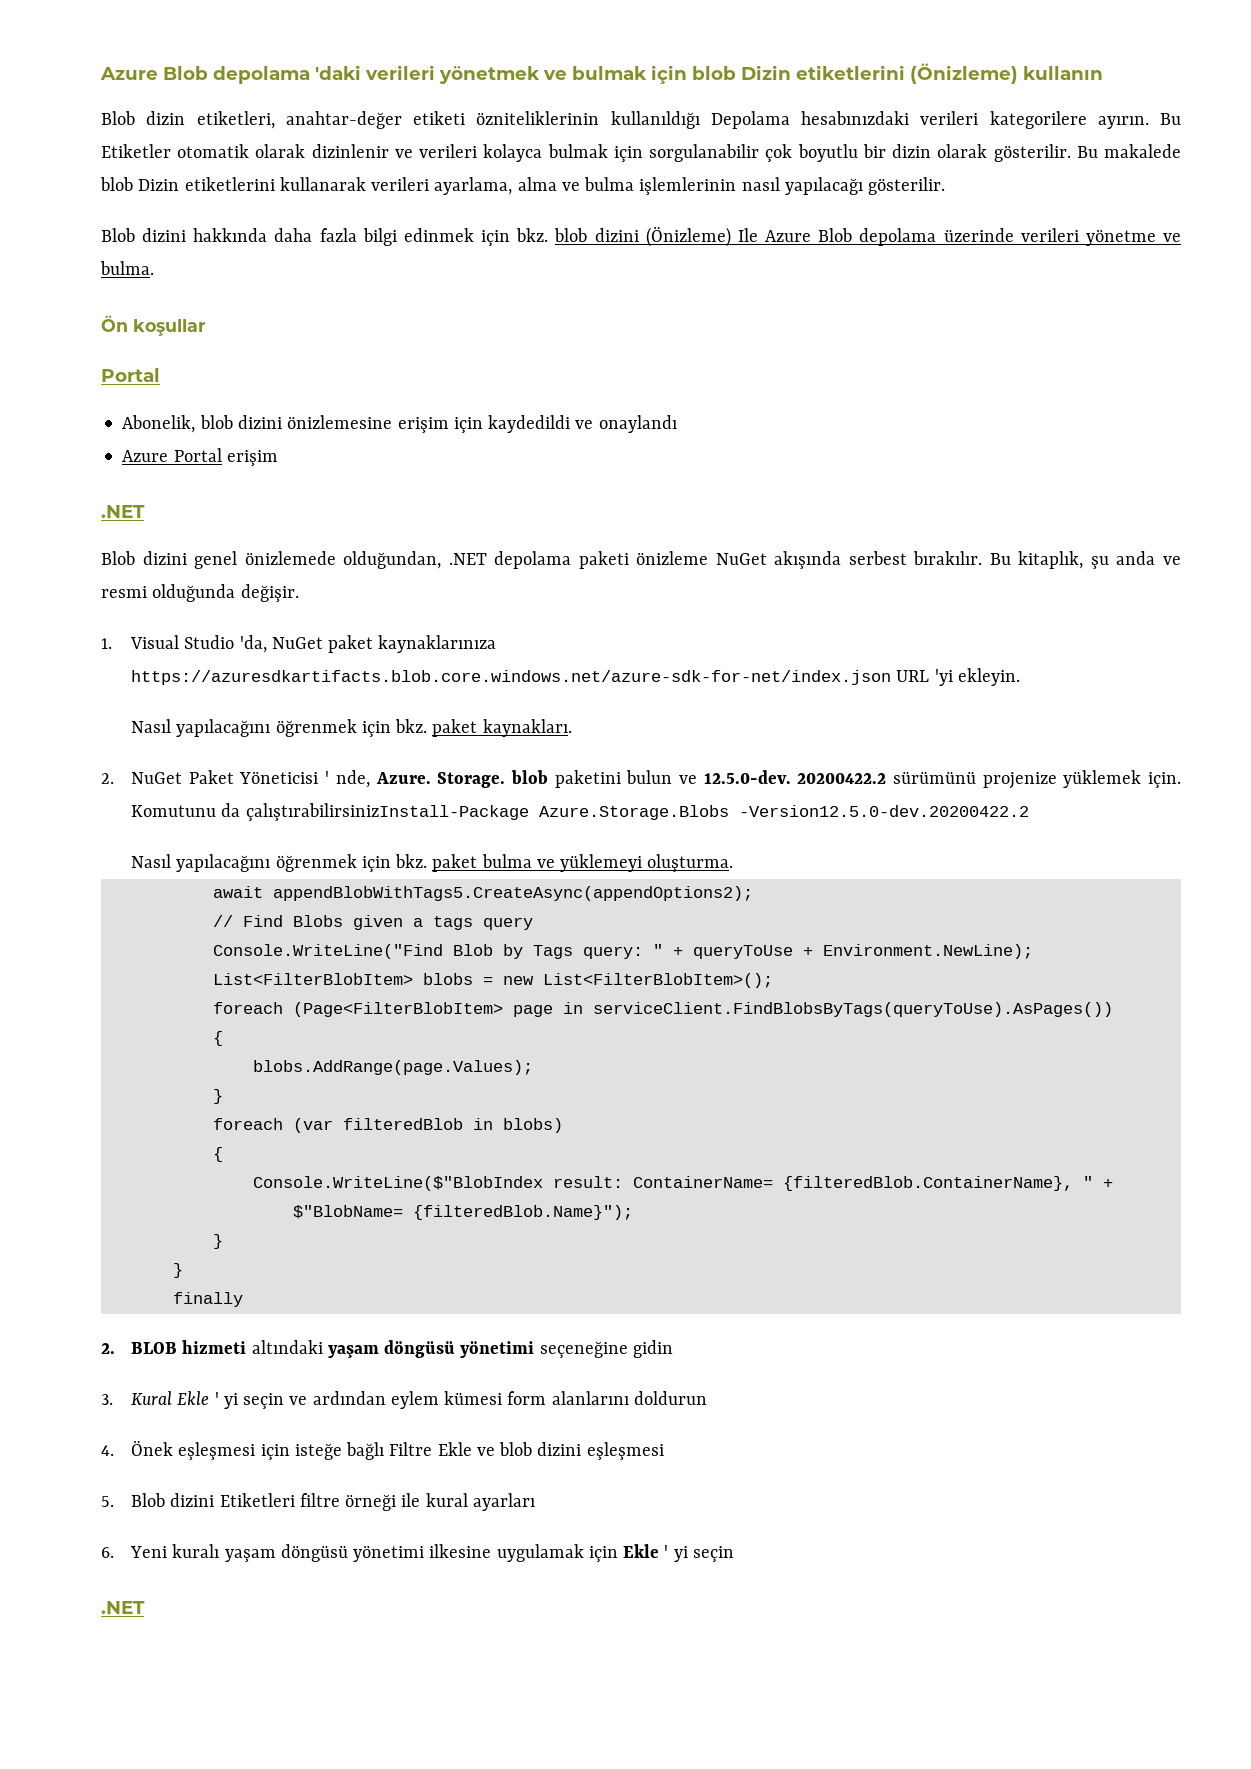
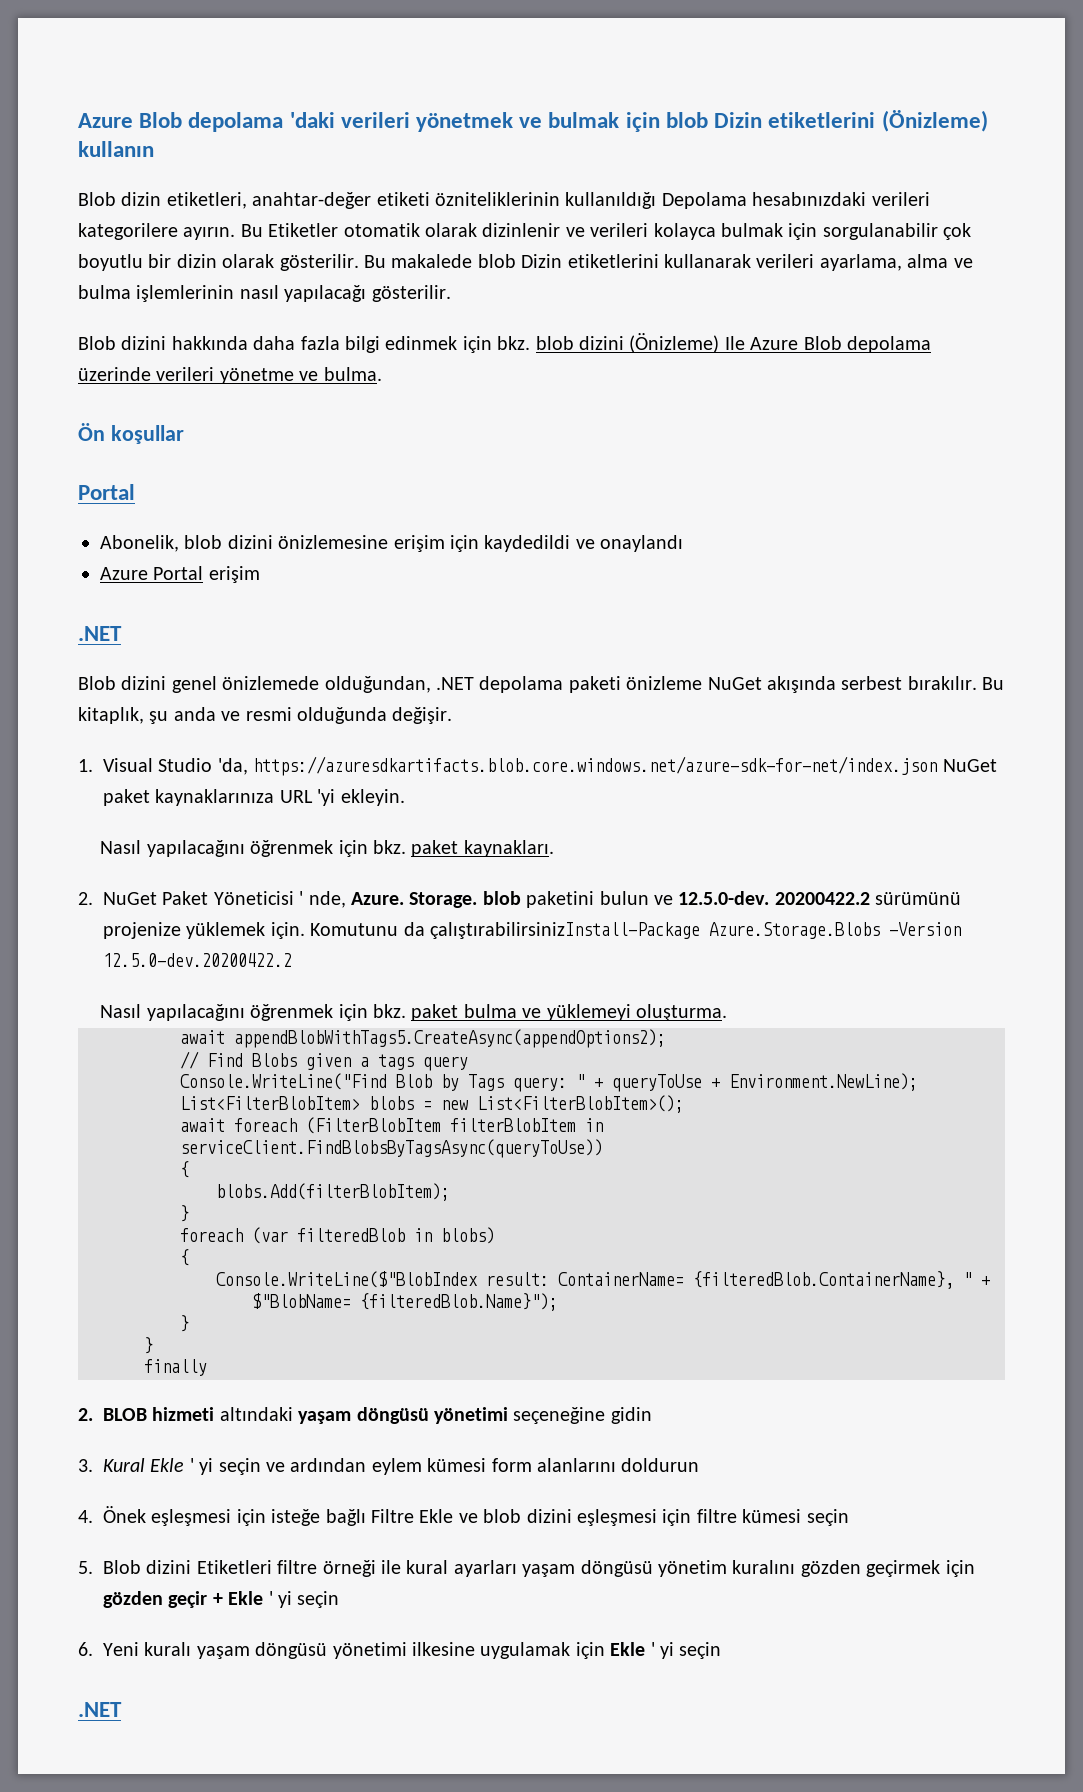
- 1. Visual Studio 'da, NuGet paket kaynaklarınıza https://azuresdkartifacts.blob.core.windows.net/azure-sdk-for-net/index.json URL 'yi ekleyin.
+ 1. Visual Studio 'da, https://azuresdkartifacts.blob.core.windows.net/azure-sdk-for-net/index.json NuGet paket kaynaklarınıza URL 'yi ekleyin.
- Komutunu da çalıştırabilirsinizInstall-Package Azure.Storage.Blobs -Version12.5.0-dev.20200422.2
+ Komutunu da çalıştırabilirsinizInstall-Package Azure.Storage.Blobs -Version 12.5.0-dev.20200422.2
- foreach (Page<FilterBlobItem> page in serviceClient.FindBlobsByTags(queryToUse).AsPages())
+ await foreach (FilterBlobItem filterBlobItem in serviceClient.FindBlobsByTagsAsync(queryToUse))
  {
- blobs.AddRange(page.Values);
+ blobs.Add(filterBlobItem);
- 4. Önek eşleşmesi için isteğe bağlı Filtre Ekle ve blob dizini eşleşmesi
+ 4. Önek eşleşmesi için isteğe bağlı Filtre Ekle ve blob dizini eşleşmesi için filtre kümesi seçin
- 5. Blob dizini Etiketleri filtre örneği ile kural ayarları
+ 5. Blob dizini Etiketleri filtre örneği ile kural ayarları yaşam döngüsü yönetim kuralını gözden geçirmek için gözden geçir + Ekle ' yi seçin

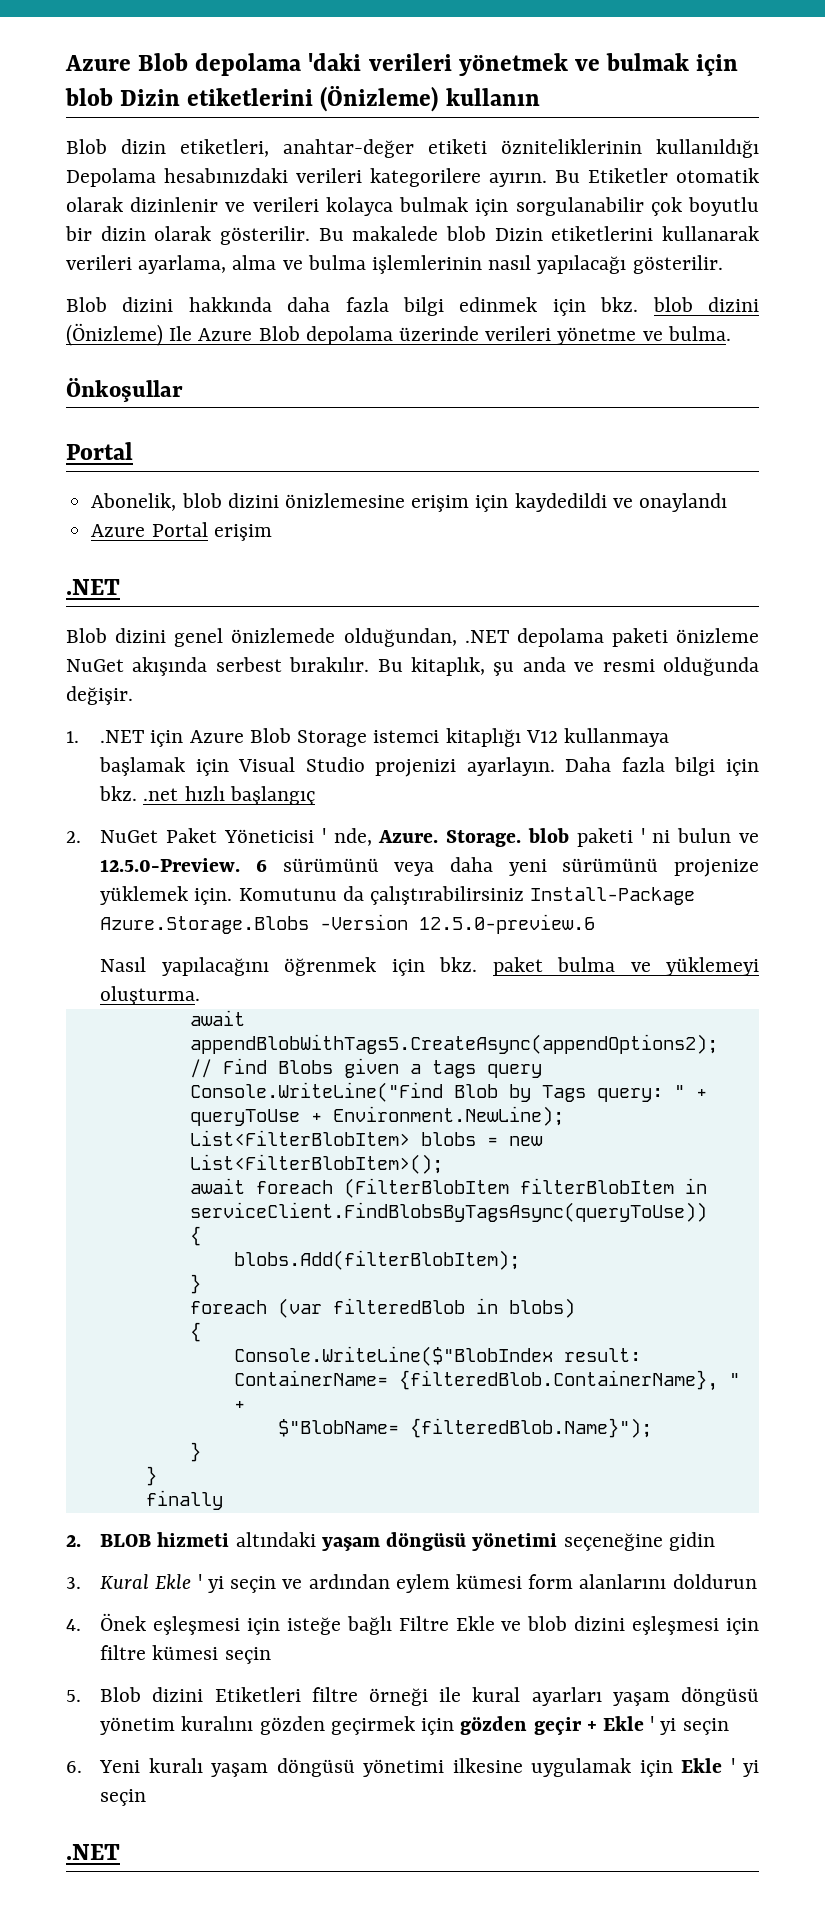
- Ön koşullar
+ Önkoşullar
- 1. Visual Studio 'da, https://azuresdkartifacts.blob.core.windows.net/azure-sdk-for-net/index.json NuGet paket kaynaklarınıza URL 'yi ekleyin.
- Nasıl yapılacağını öğrenmek için bkz. paket kaynakları.
+ 1. .NET için Azure Blob Storage istemci kitaplığı V12 kullanmaya başlamak için Visual Studio projenizi ayarlayın. Daha fazla bilgi için bkz. .net hızlı başlangıç
- Storage. blob paketini bulun ve 12.5.0-dev. 20200422.2 sürümünü projenize yüklemek için.
+ Storage. blob paketi ' ni bulun ve 12.5.0-Preview. 6 sürümünü veya daha yeni sürümünü projenize yüklemek için.
- Komutunu da çalıştırabilirsinizInstall-Package Azure.Storage.Blobs -Version 12.5.0-dev.20200422.2
+ Komutunu da çalıştırabilirsiniz Install-Package Azure.Storage.Blobs -Version 12.5.0-preview.6

